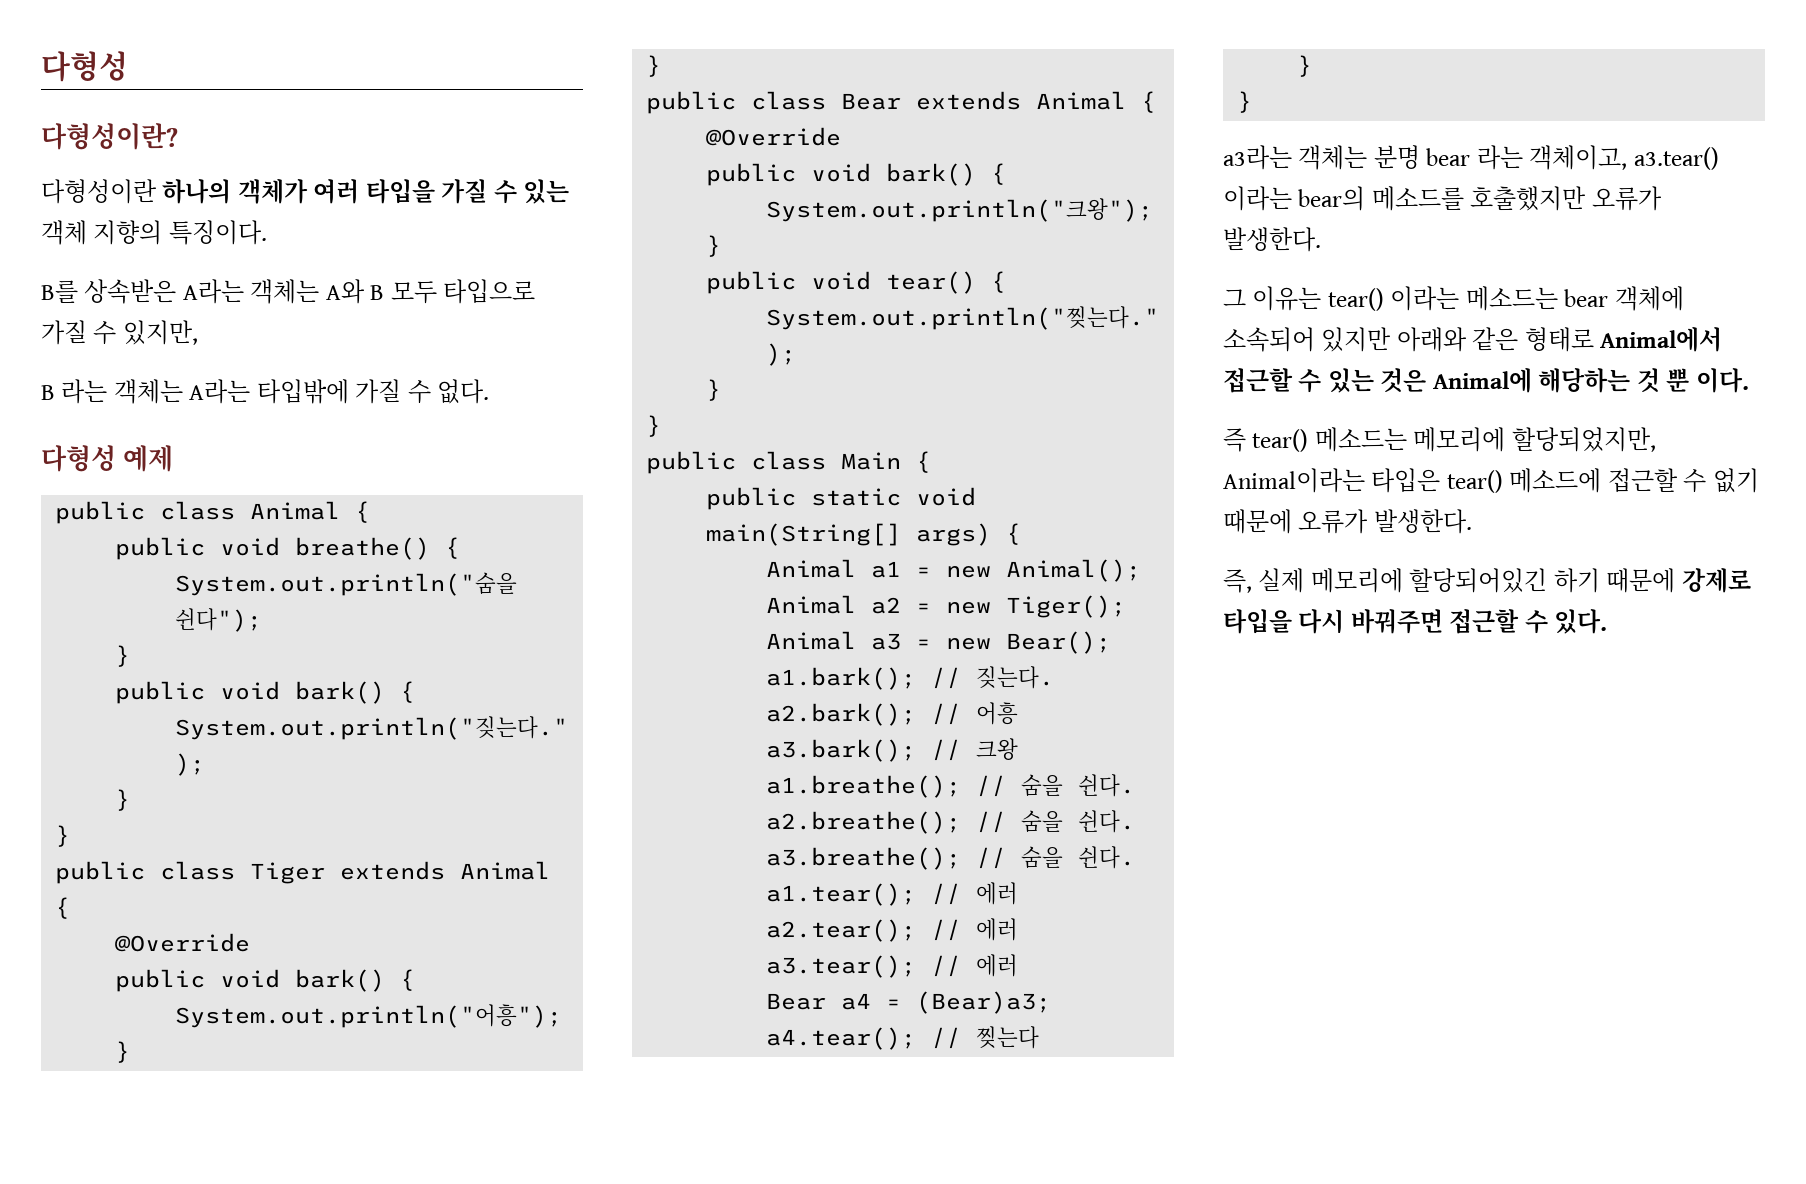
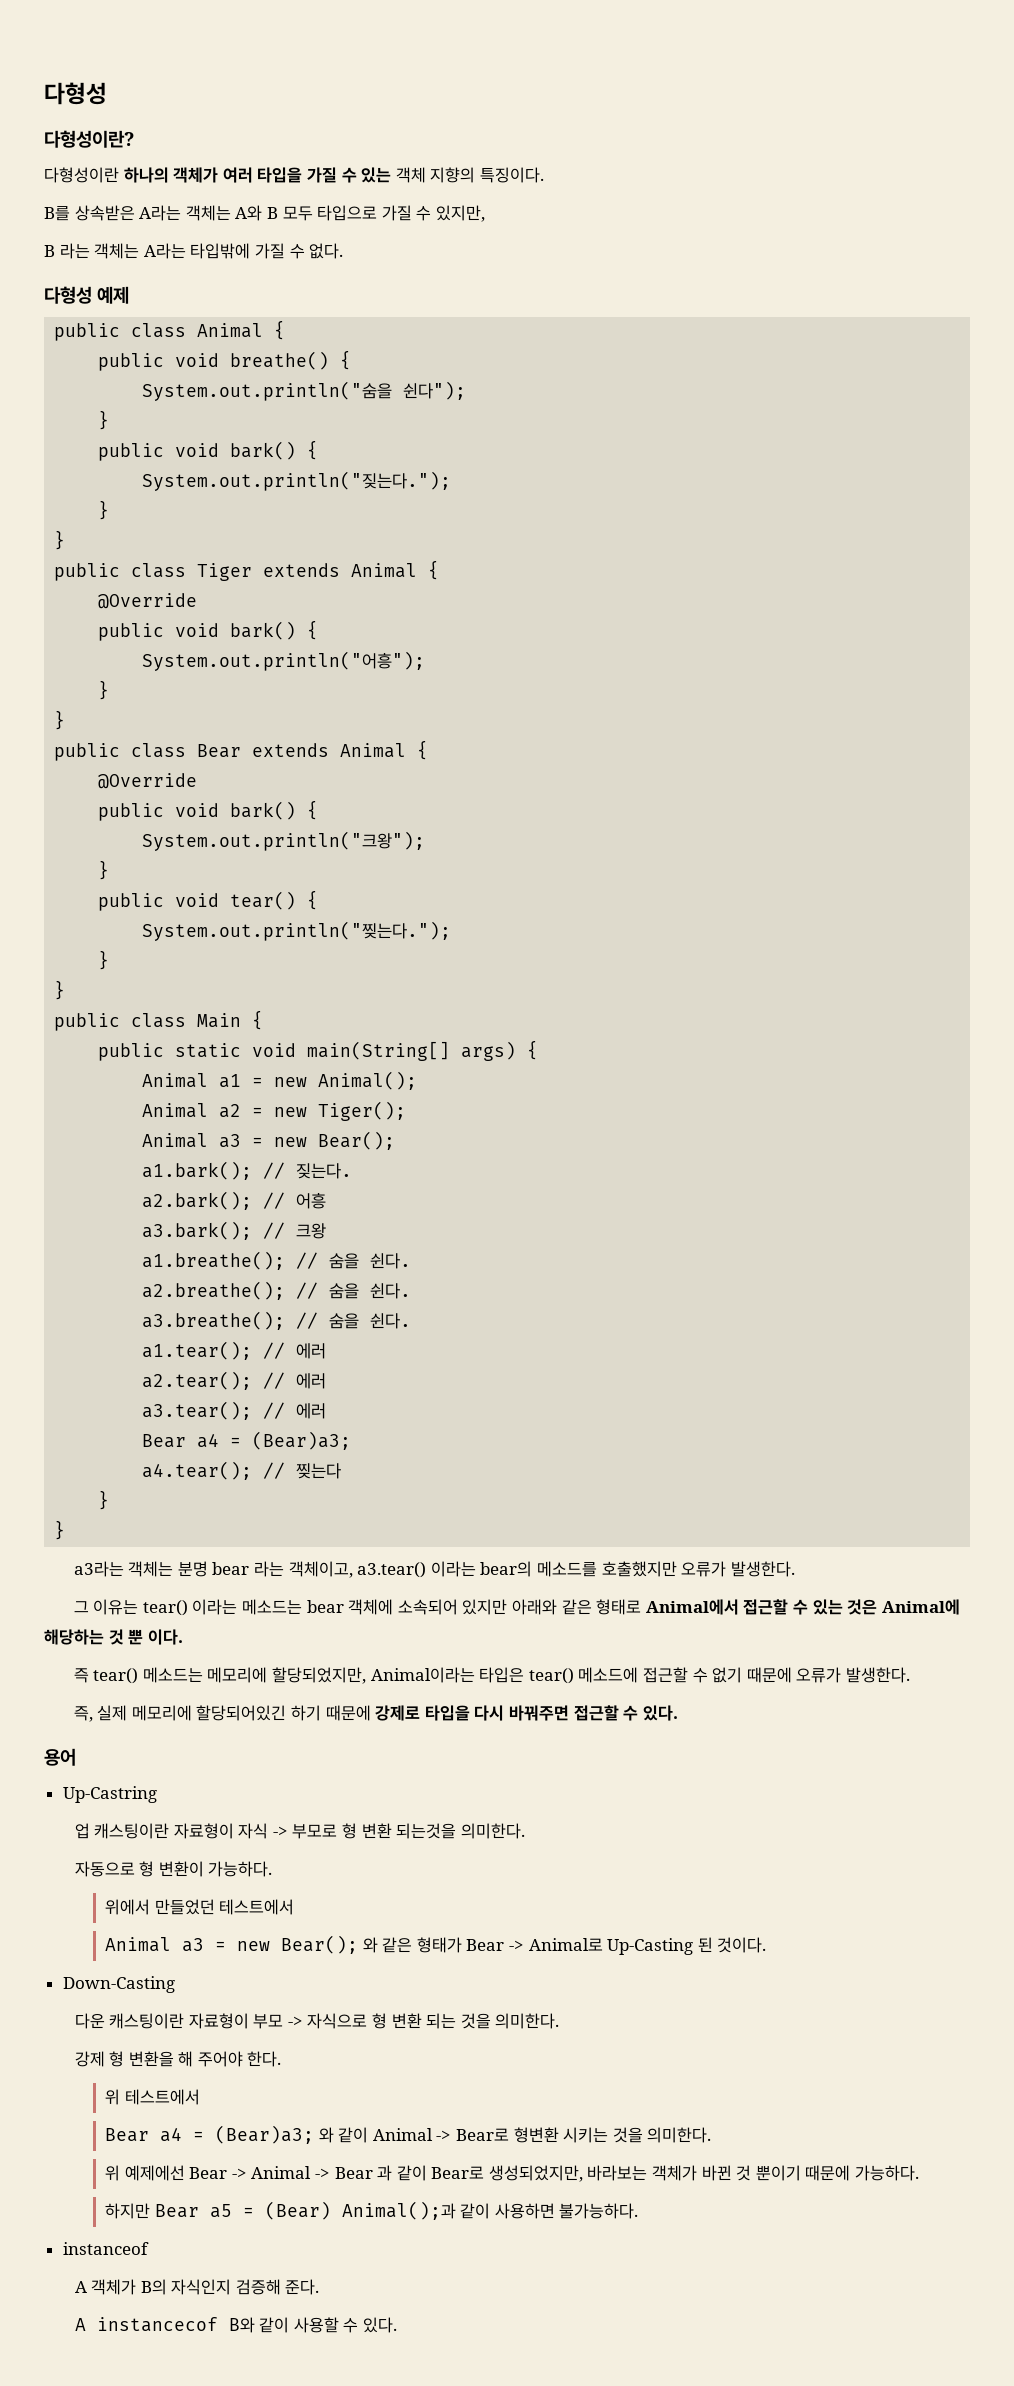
+ 용어
+ Up-Castring
+ 업 캐스팅이란 자료형이 자식 -> 부모로 형 변환 되는것을 의미한다.
+ 자동으로 형 변환이 가능하다.
+ 위에서 만들었던 테스트에서
+ Animal a3 = new Bear(); 와 같은 형태가 Bear -> Animal로 Up-Casting 된 것이다.
+ Down-Casting
+ 다운 캐스팅이란 자료형이 부모 -> 자식으로 형 변환 되는 것을 의미한다.
+ 강제 형 변환을 해 주어야 한다.
+ 위 테스트에서
+ Bear a4 = (Bear)a3; 와 같이 Animal -> Bear로 형변환 시키는 것을 의미한다.
+ 위 예제에선 Bear -> Animal -> Bear 과 같이 Bear로 생성되었지만, 바라보는 객체가 바뀐 것 뿐이기 때문에 가능하다.
+ 하지만 Bear a5 = (Bear) Animal();과 같이 사용하면 불가능하다.
+ instanceof
+ A 객체가 B의 자식인지 검증해 준다.
+ A instancecof B와 같이 사용할 수 있다.

